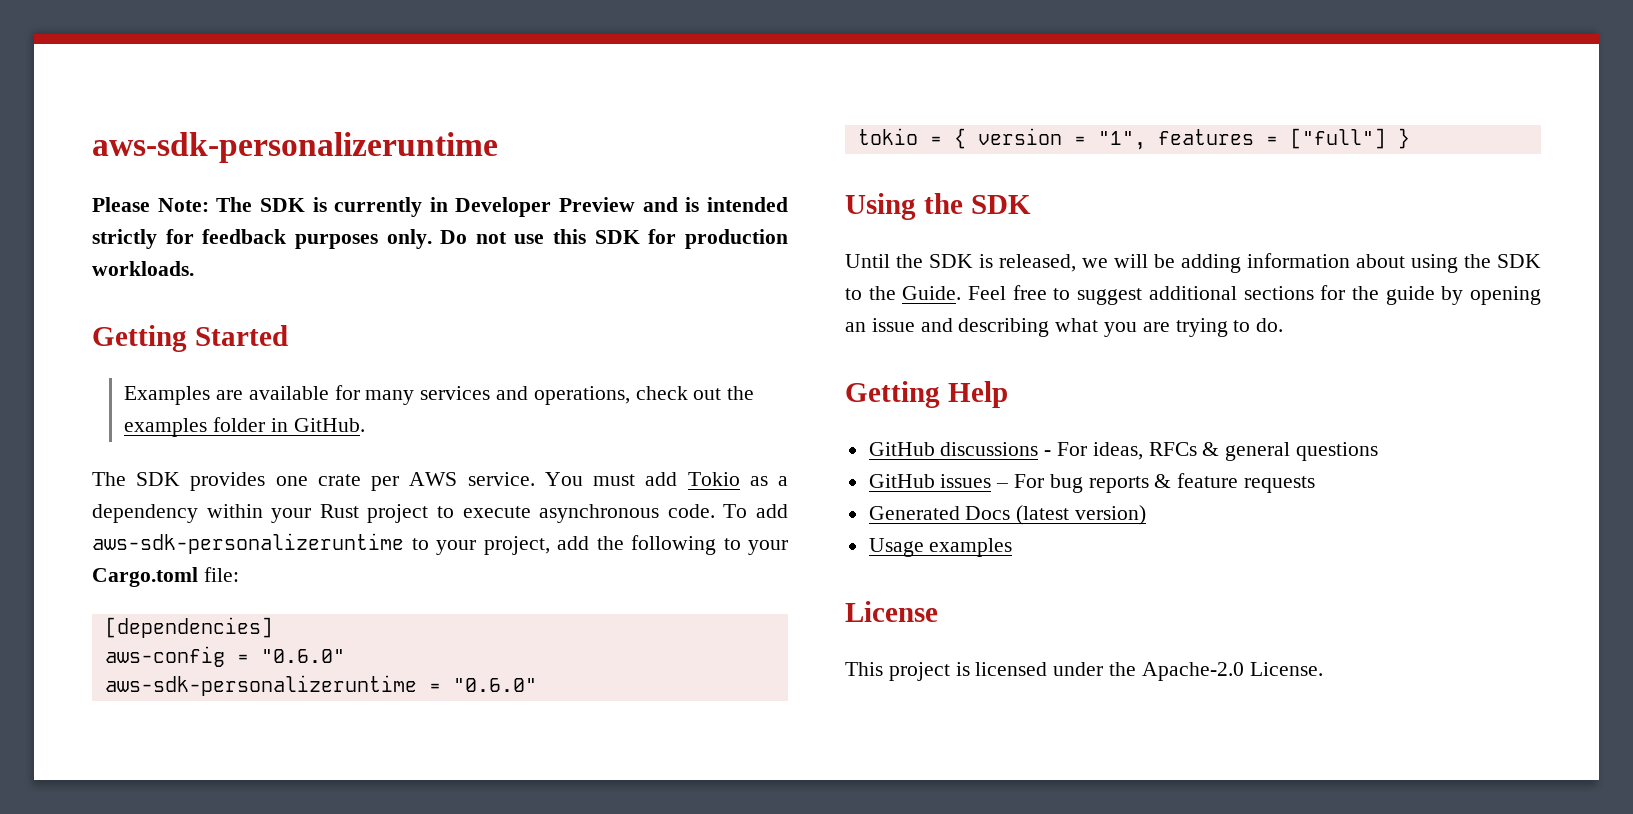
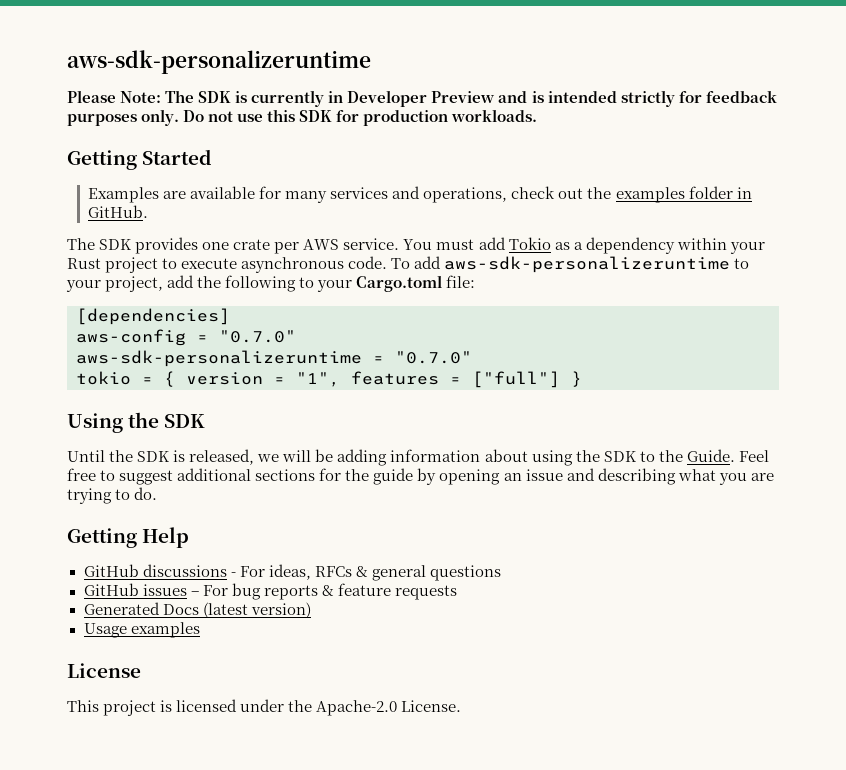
- aws-config = "0.6.0"
+ aws-config = "0.7.0"
- aws-sdk-personalizeruntime = "0.6.0"
+ aws-sdk-personalizeruntime = "0.7.0"

